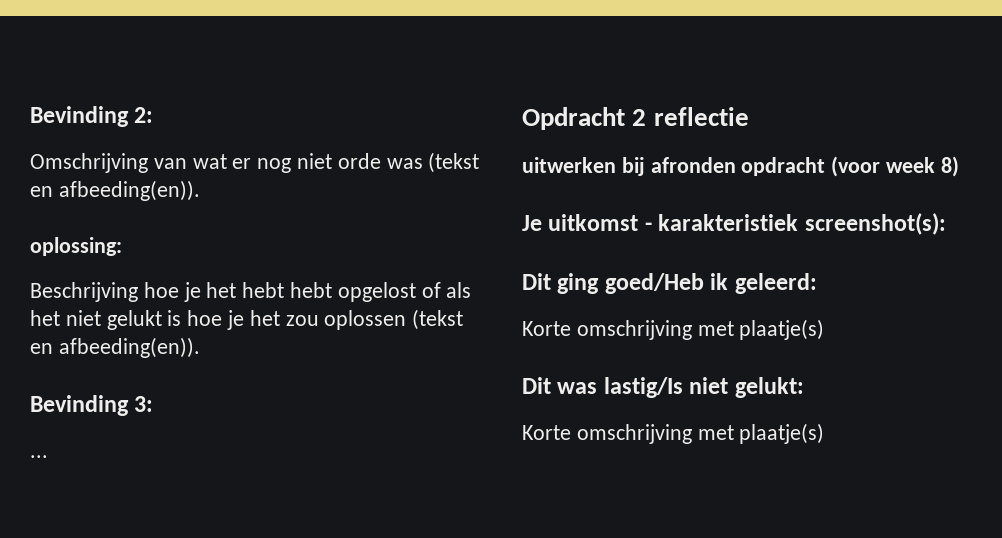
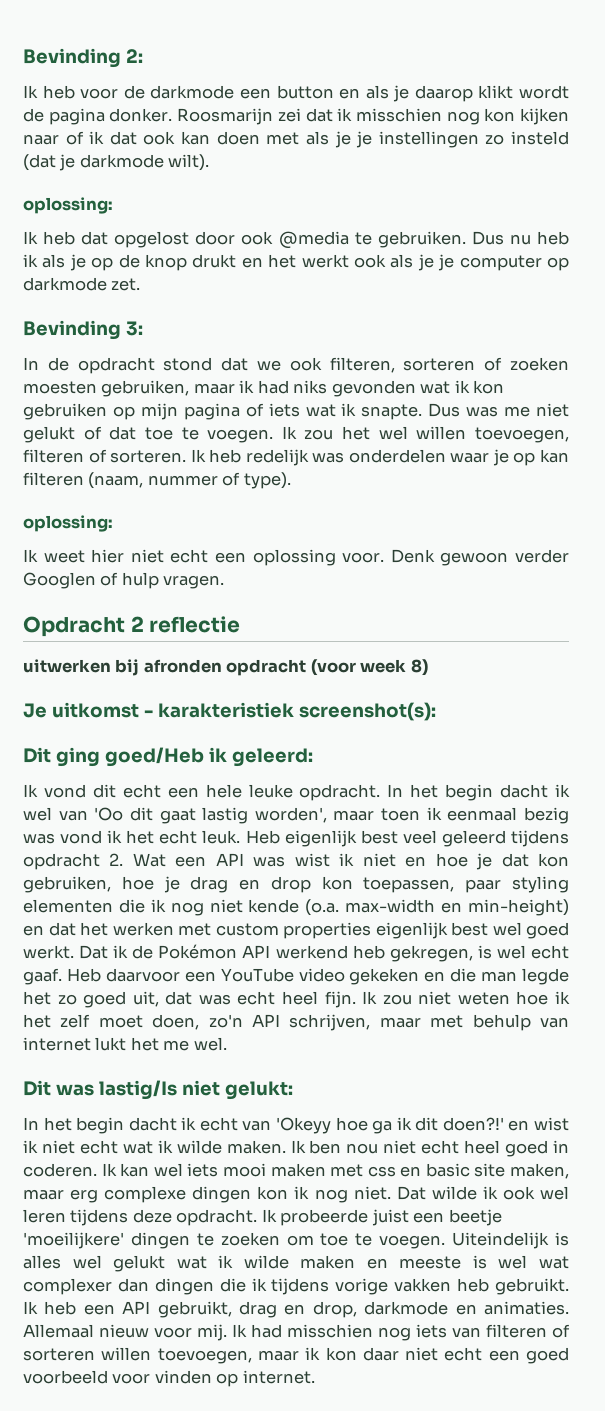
- Omschrijving van wat er nog niet orde was (tekst en afbeeding(en)).
+ Ik heb voor de darkmode een button en als je daarop klikt wordt de pagina donker. Roosmarijn zei dat ik misschien nog kon kijken naar of ik dat ook kan doen met als je je instellingen zo insteld (dat je darkmode wilt).
  oplossing:
- Beschrijving hoe je het hebt hebt opgelost of als het niet gelukt is hoe je het zou oplossen (tekst en afbeeding(en)).
+ Ik heb dat opgelost door ook @media te gebruiken. Dus nu heb ik als je op de knop drukt en het werkt ook als je je computer op darkmode zet.
  Bevinding 3:
- ...
+ In de opdracht stond dat we ook filteren, sorteren of zoeken moesten gebruiken, maar ik had niks gevonden wat ik kon gebruiken op mijn pagina of iets wat ik snapte. Dus was me niet gelukt of dat toe te voegen. Ik zou het wel willen toevoegen, filteren of sorteren. Ik heb redelijk was onderdelen waar je op kan filteren (naam, nummer of type).
+ oplossing:
+ Ik weet hier niet echt een oplossing voor. Denk gewoon verder Googlen of hulp vragen.
  Dit ging goed/Heb ik geleerd:
- Korte omschrijving met plaatje(s)
+ Ik vond dit echt een hele leuke opdracht. In het begin dacht ik wel van 'Oo dit gaat lastig worden', maar toen ik eenmaal bezig was vond ik het echt leuk. Heb eigenlijk best veel geleerd tijdens opdracht 2. Wat een API was wist ik niet en hoe je dat kon gebruiken, hoe je drag en drop kon toepassen, paar styling elementen die ik nog niet kende (o.a. max-width en min-height) en dat het werken met custom properties eigenlijk best wel goed werkt. Dat ik de Pokémon API werkend heb gekregen, is wel echt gaaf. Heb daarvoor een YouTube video gekeken en die man legde het zo goed uit, dat was echt heel fijn. Ik zou niet weten hoe ik het zelf moet doen, zo'n API schrijven, maar met behulp van internet lukt het me wel.
  Dit was lastig/Is niet gelukt:
- Korte omschrijving met plaatje(s)
+ In het begin dacht ik echt van 'Okeyy hoe ga ik dit doen?!' en wist ik niet echt wat ik wilde maken. Ik ben nou niet echt heel goed in coderen. Ik kan wel iets mooi maken met css en basic site maken, maar erg complexe dingen kon ik nog niet. Dat wilde ik ook wel leren tijdens deze opdracht. Ik probeerde juist een beetje 'moeilijkere' dingen te zoeken om toe te voegen. Uiteindelijk is alles wel gelukt wat ik wilde maken en meeste is wel wat complexer dan dingen die ik tijdens vorige vakken heb gebruikt. Ik heb een API gebruikt, drag en drop, darkmode en animaties. Allemaal nieuw voor mij. Ik had misschien nog iets van filteren of sorteren willen toevoegen, maar ik kon daar niet echt een goed voorbeeld voor vinden op internet.

